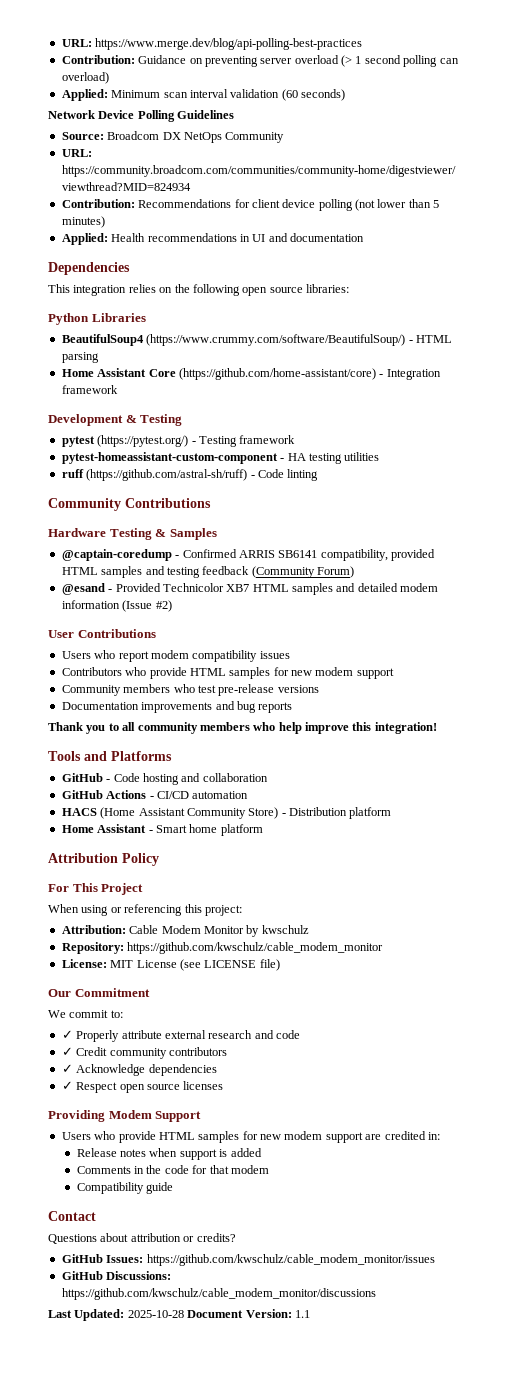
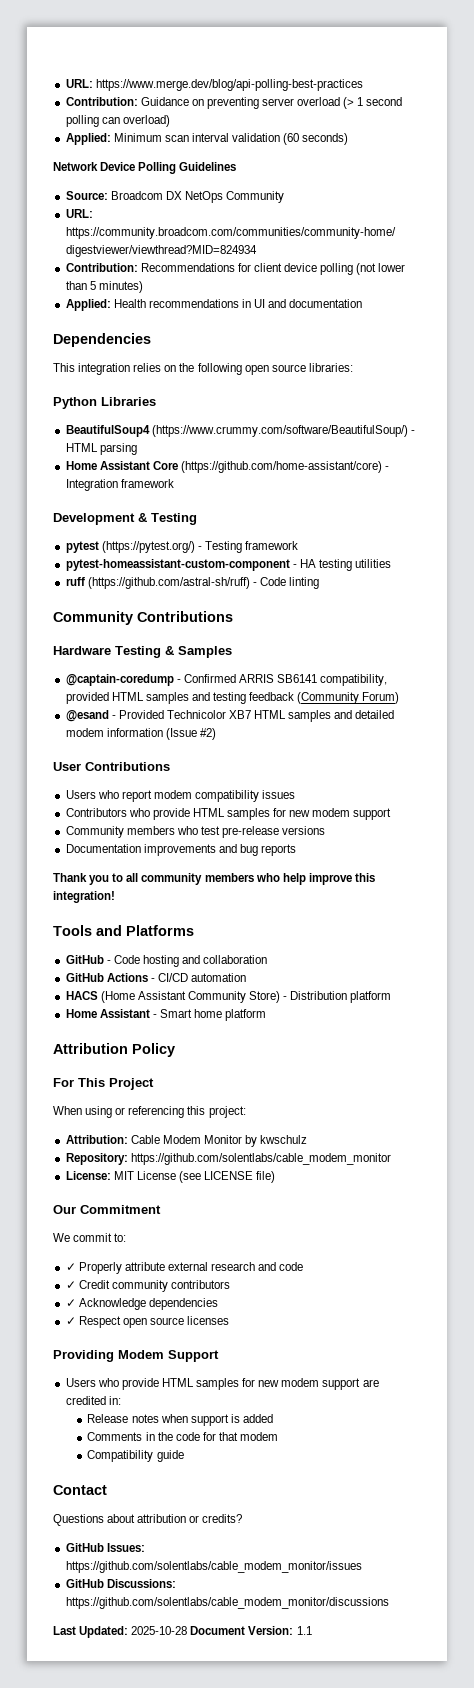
- Repository: https://github.com/kwschulz/cable_modem_monitor
+ Repository: https://github.com/solentlabs/cable_modem_monitor
- GitHub Issues: https://github.com/kwschulz/cable_modem_monitor/issues
+ GitHub Issues: https://github.com/solentlabs/cable_modem_monitor/issues
- GitHub Discussions: https://github.com/kwschulz/cable_modem_monitor/discussions
+ GitHub Discussions: https://github.com/solentlabs/cable_modem_monitor/discussions

